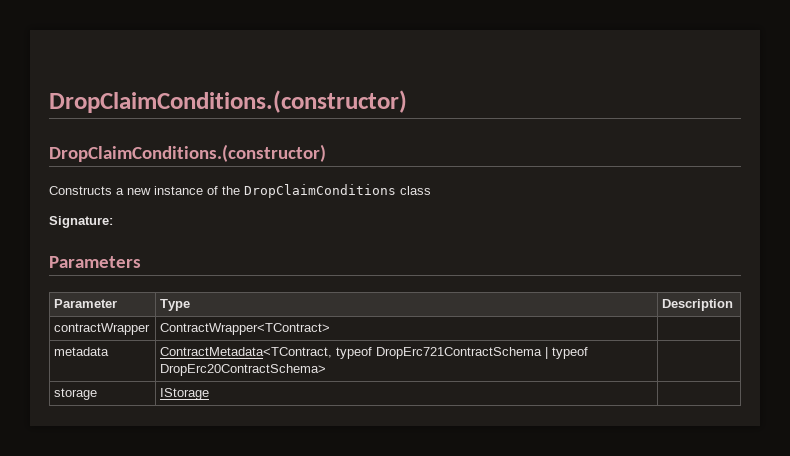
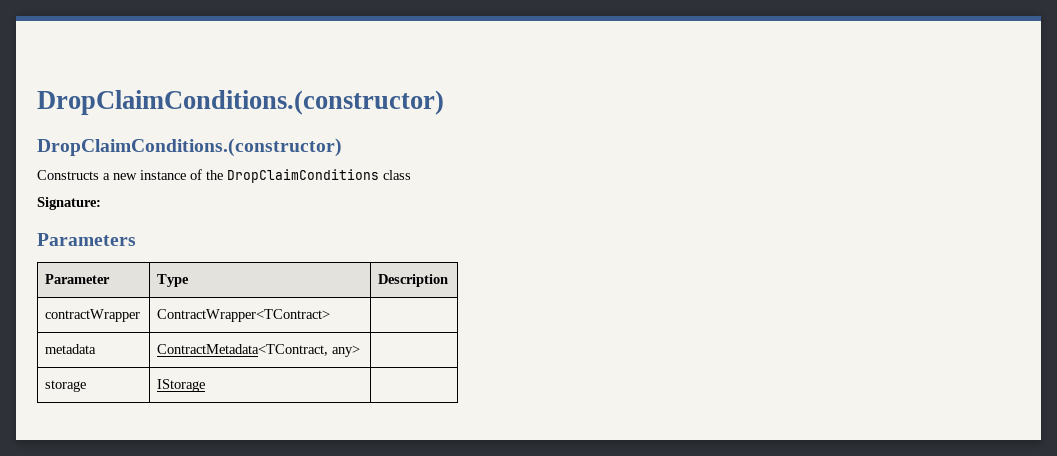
- metadata | ContractMetadata<TContract, typeof DropErc721ContractSchema | typeof DropErc20ContractSchema> |
+ metadata | ContractMetadata<TContract, any> |

